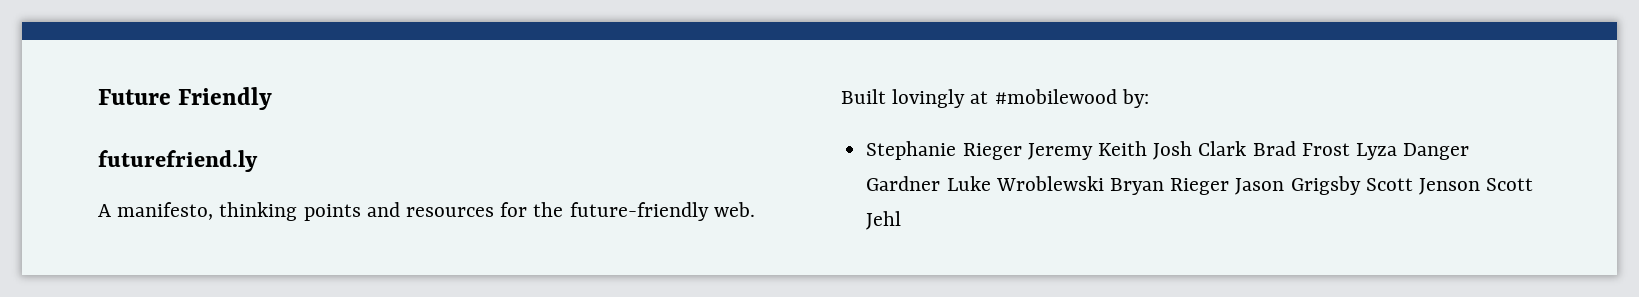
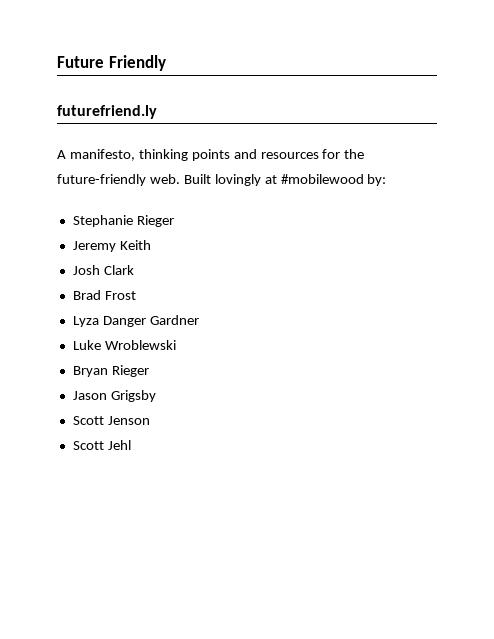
- Stephanie Rieger Jeremy Keith Josh Clark Brad Frost Lyza Danger Gardner Luke Wroblewski Bryan Rieger Jason Grigsby Scott Jenson Scott Jehl
+ Stephanie Rieger
+ Jeremy Keith
+ Josh Clark
+ Brad Frost
+ Lyza Danger Gardner
+ Luke Wroblewski
+ Bryan Rieger
+ Jason Grigsby
+ Scott Jenson
+ Scott Jehl

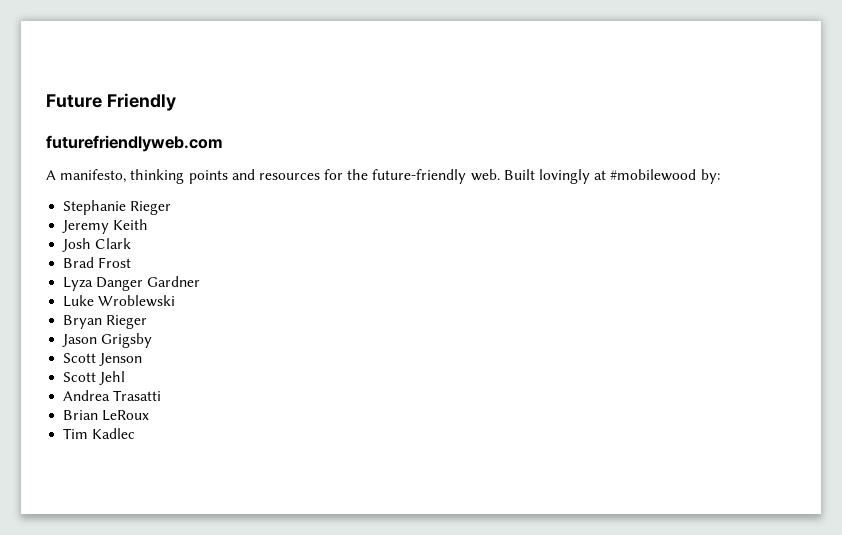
- futurefriend.ly
+ futurefriendlyweb.com
+ Andrea Trasatti
+ Brian LeRoux
+ Tim Kadlec

